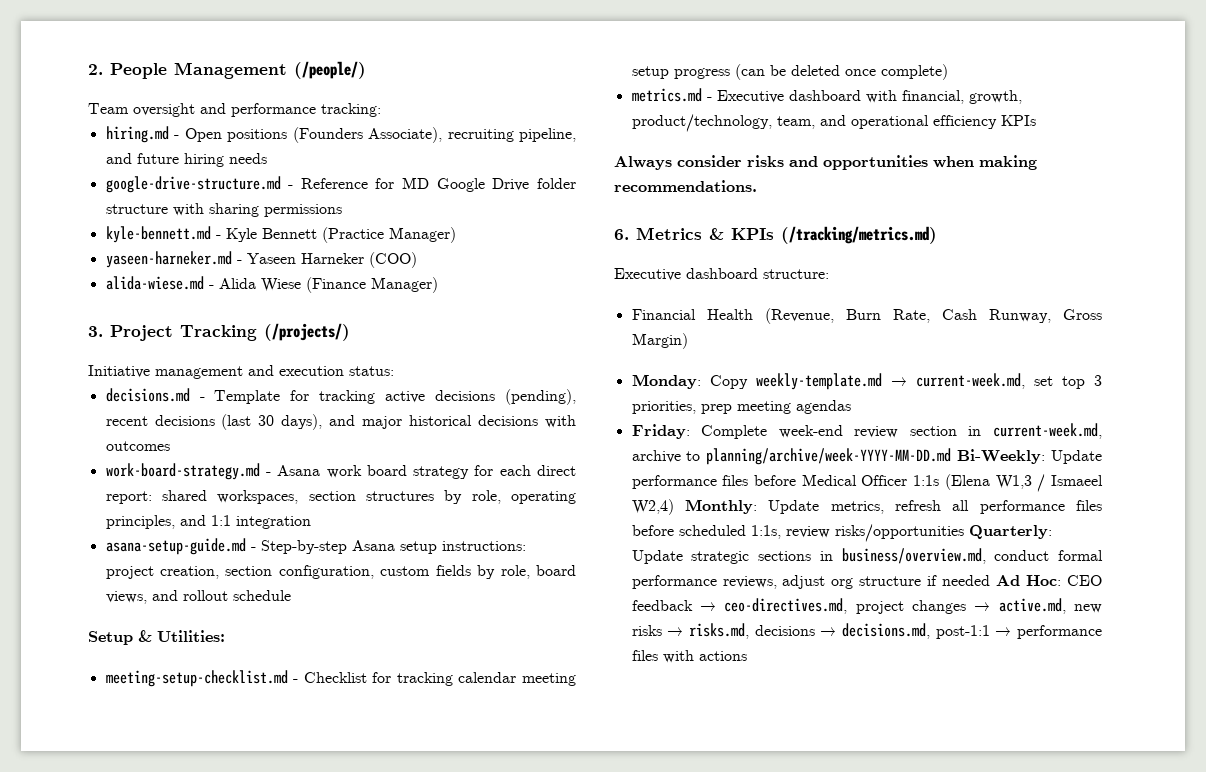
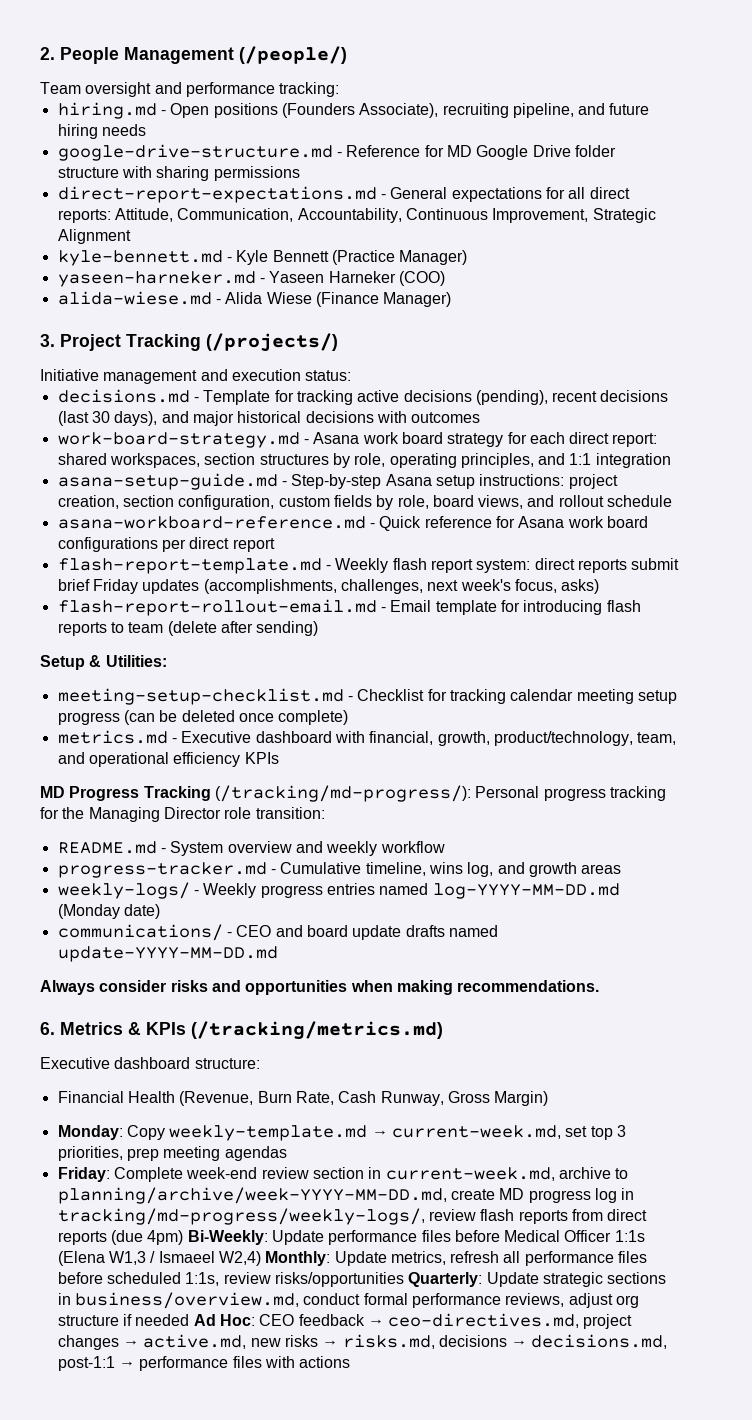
+ direct-report-expectations.md - General expectations for all direct reports: Attitude, Communication, Accountability, Continuous Improvement, Strategic Alignment
+ asana-workboard-reference.md - Quick reference for Asana work board configurations per direct report
+ flash-report-template.md - Weekly flash report system: direct reports submit brief Friday updates (accomplishments, challenges, next week's focus, asks)
+ flash-report-rollout-email.md - Email template for introducing flash reports to team (delete after sending)
+ MD Progress Tracking (/tracking/md-progress/): Personal progress tracking for the Managing Director role transition:
+ README.md - System overview and weekly workflow
+ progress-tracker.md - Cumulative timeline, wins log, and growth areas
+ weekly-logs/ - Weekly progress entries named log-YYYY-MM-DD.md (Monday date)
+ communications/ - CEO and board update drafts named update-YYYY-MM-DD.md
- Complete week-end review section in current-week.md, archive to planning/archive/week-YYYY-MM-DD.md Bi-Weekly:
+ Complete week-end review section in current-week.md, archive to planning/archive/week-YYYY-MM-DD.md, create MD progress log in tracking/md-progress/weekly-logs/, review flash reports from direct reports (due 4pm) Bi-Weekly:

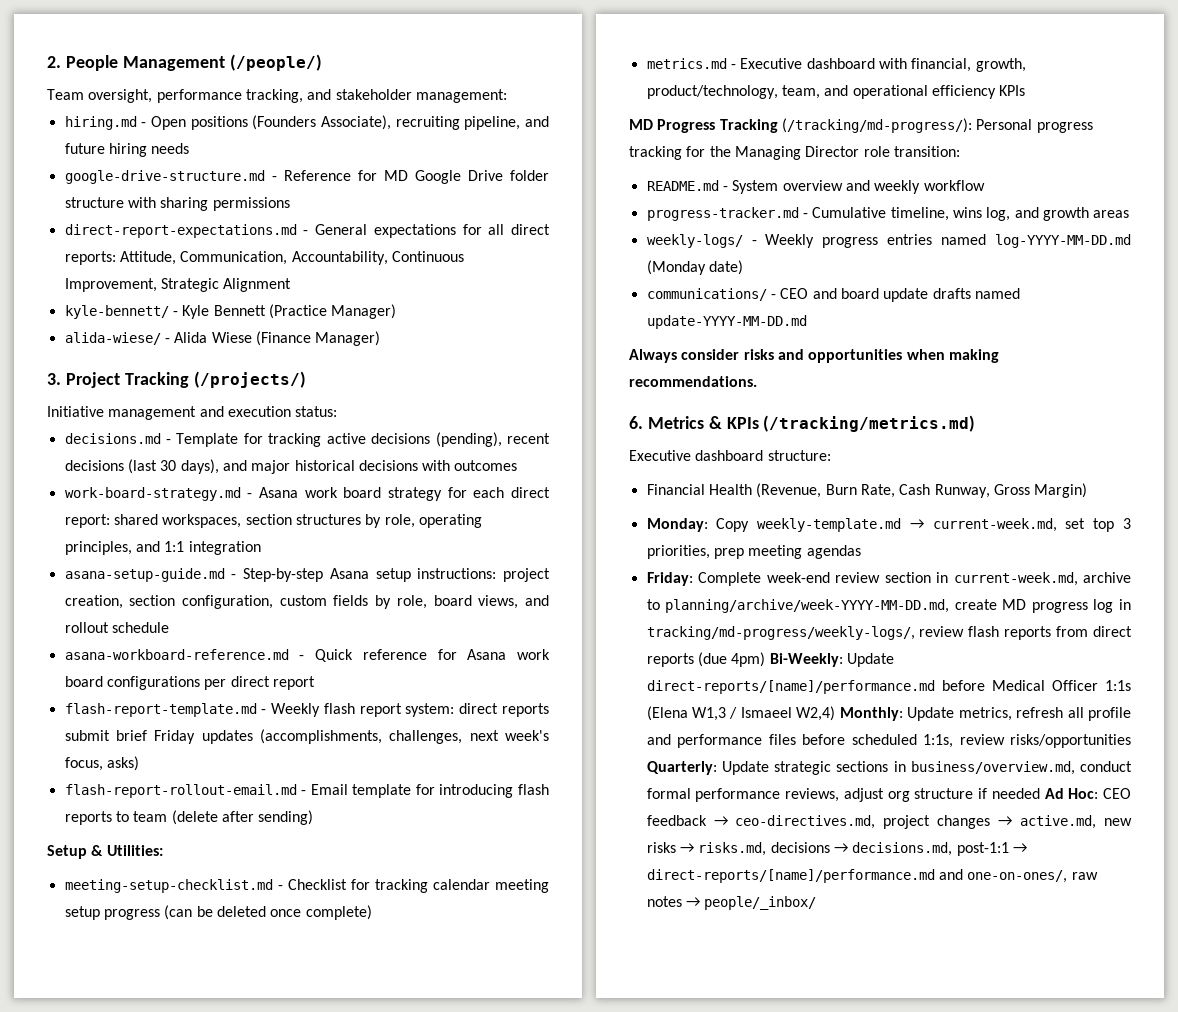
- Team oversight and performance tracking:
+ Team oversight, performance tracking, and stakeholder management:
- kyle-bennett.md - Kyle Bennett (Practice Manager)
+ kyle-bennett/ - Kyle Bennett (Practice Manager)
- yaseen-harneker.md - Yaseen Harneker (COO)
- alida-wiese.md - Alida Wiese (Finance Manager)
+ alida-wiese/ - Alida Wiese (Finance Manager)
- Update performance files before Medical Officer 1:1s (Elena W1,3 / Ismaeel W2,4) Monthly:
+ Update direct-reports/[name]/performance.md before Medical Officer 1:1s (Elena W1,3 / Ismaeel W2,4) Monthly:
- Update metrics, refresh all performance files before scheduled 1:1s, review risks/opportunities Quarterly:
+ Update metrics, refresh all profile and performance files before scheduled 1:1s, review risks/opportunities Quarterly:
- CEO feedback → ceo-directives.md, project changes → active.md, new risks → risks.md, decisions → decisions.md, post-1:1 → performance files with actions
+ CEO feedback → ceo-directives.md, project changes → active.md, new risks → risks.md, decisions → decisions.md, post-1:1 → direct-reports/[name]/performance.md and one-on-ones/, raw notes → people/_inbox/

